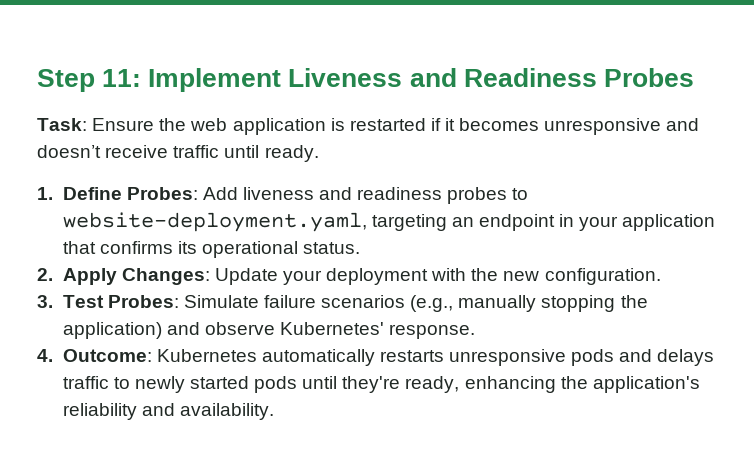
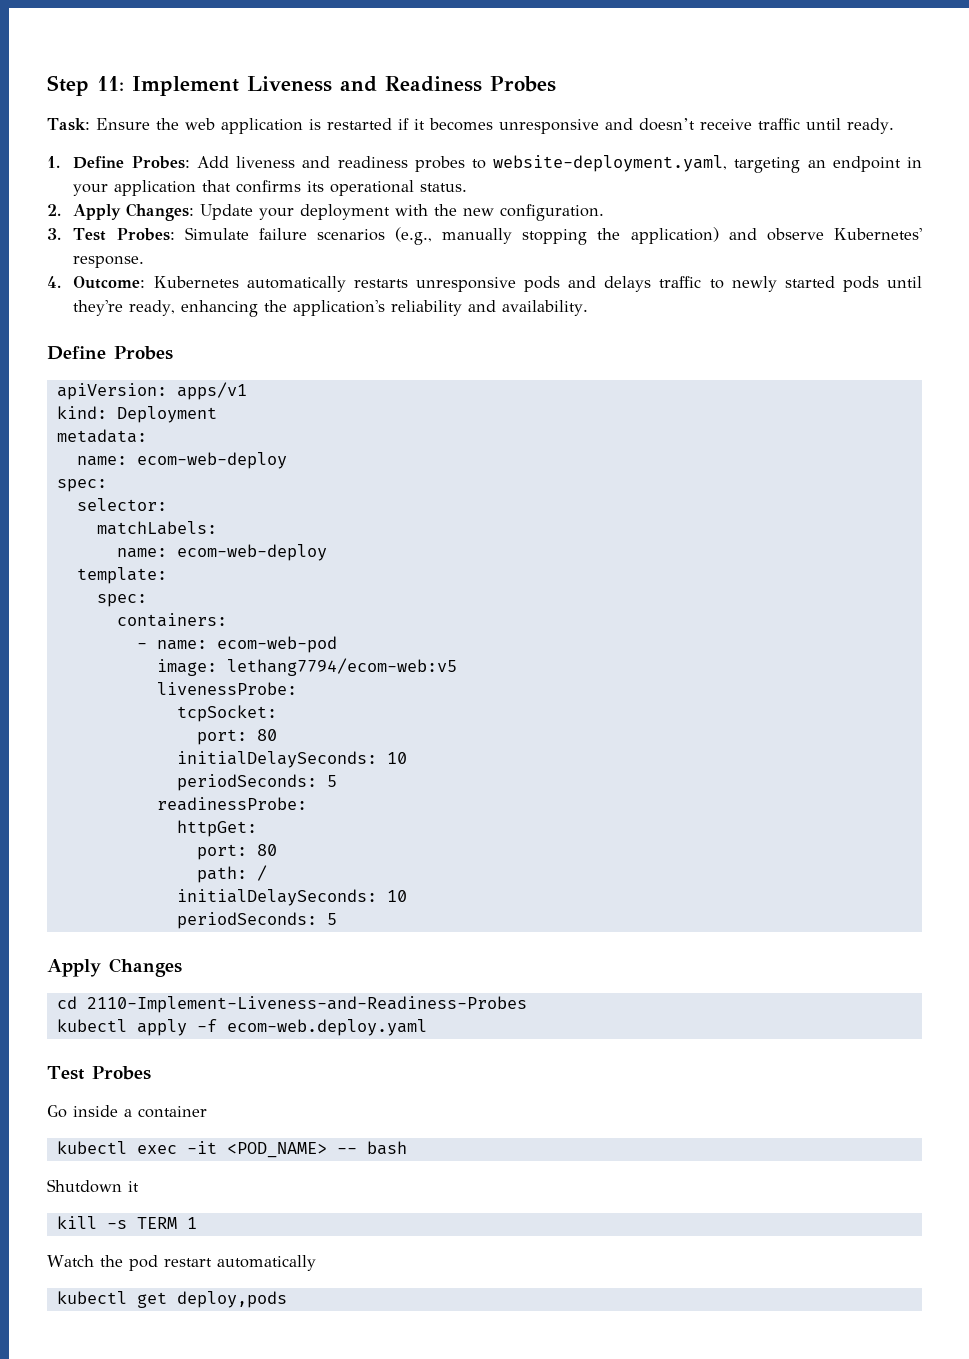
+ Define Probes
+ apiVersion: apps/v1
+ kind: Deployment
+ metadata:
+ name: ecom-web-deploy
+ spec:
+ selector:
+ matchLabels:
+ name: ecom-web-deploy
+ template:
+ spec:
+ containers:
+ - name: ecom-web-pod
+ image: lethang7794/ecom-web:v5
+ livenessProbe:
+ tcpSocket:
+ port: 80
+ initialDelaySeconds: 10
+ periodSeconds: 5
+ readinessProbe:
+ httpGet:
+ port: 80
+ path: /
+ initialDelaySeconds: 10
+ periodSeconds: 5
+ Apply Changes
+ cd 2110-Implement-Liveness-and-Readiness-Probes
+ kubectl apply -f ecom-web.deploy.yaml
+ Test Probes
+ Go inside a container
+ kubectl exec -it <POD_NAME> -- bash
+ Shutdown it
+ kill -s TERM 1
+ Watch the pod restart automatically
+ kubectl get deploy,pods

